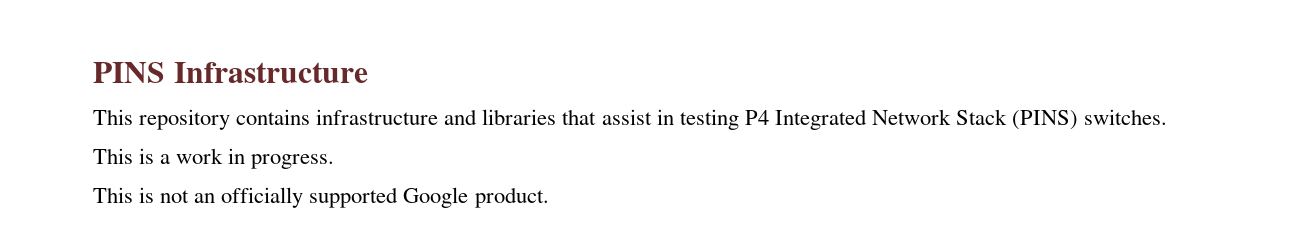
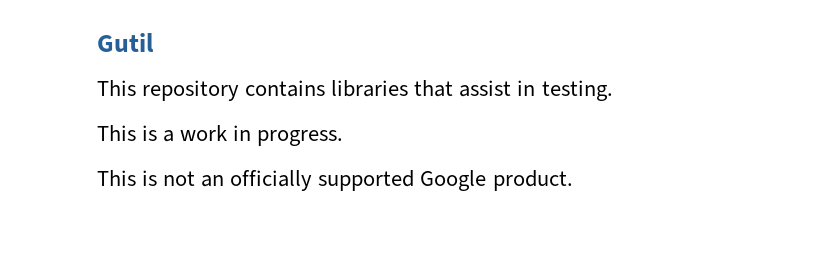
- PINS Infrastructure
+ Gutil
- This repository contains infrastructure and libraries that assist in testing P4 Integrated Network Stack (PINS) switches.
+ This repository contains libraries that assist in testing.

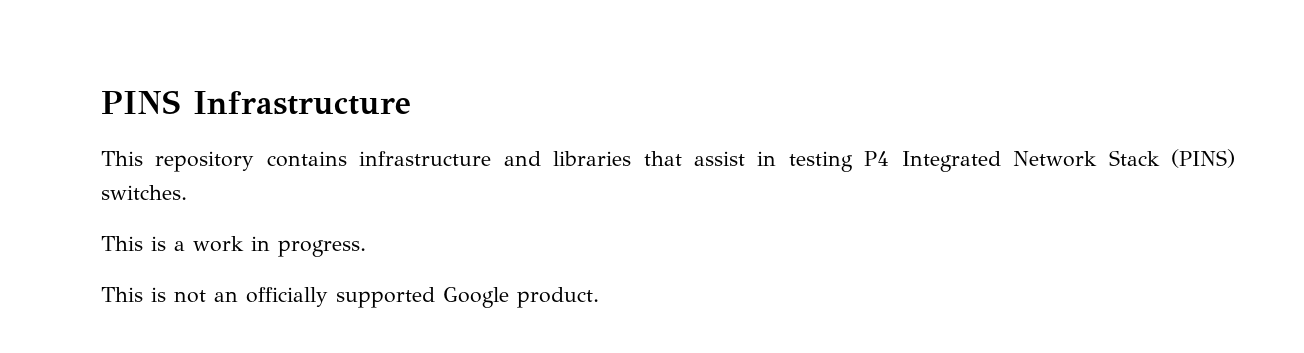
- Gutil
+ PINS Infrastructure
- This repository contains libraries that assist in testing.
+ This repository contains infrastructure and libraries that assist in testing P4 Integrated Network Stack (PINS) switches.

